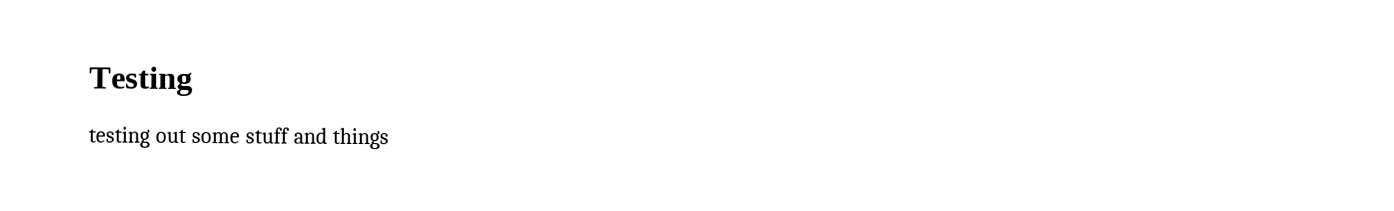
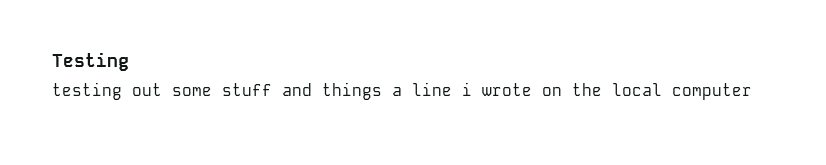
- testing out some stuff and things
+ testing out some stuff and things a line i wrote on the local computer

